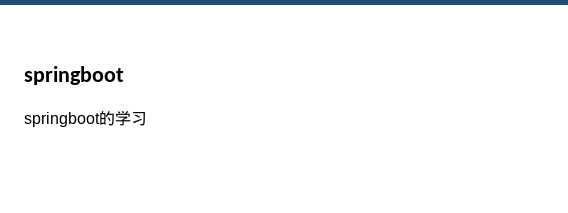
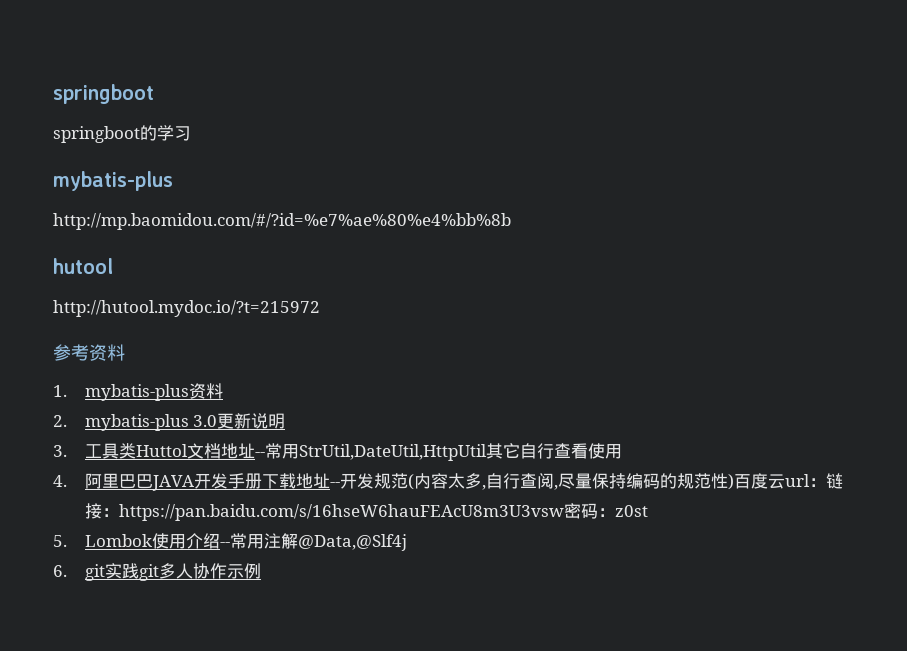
  springboot的学习
+ mybatis-plus
+ http://mp.baomidou.com/#/?id=%e7%ae%80%e4%bb%8b
+ hutool
+ http://hutool.mydoc.io/?t=215972
+ 参考资料
+ 1. mybatis-plus资料
+ 2. mybatis-plus 3.0更新说明
+ 3.工具类Huttol文档地址--常用StrUtil,DateUtil,HttpUtil其它自行查看使用
+ 4.阿里巴巴JAVA开发手册下载地址--开发规范(内容太多,自行查阅,尽量保持编码的规范性)百度云url：链接：https://pan.baidu.com/s/16hseW6hauFEAcU8m3U3vsw密码：z0st
+ 5. Lombok使用介绍--常用注解@Data,@Slf4j
+ 6. git实践git多人协作示例

